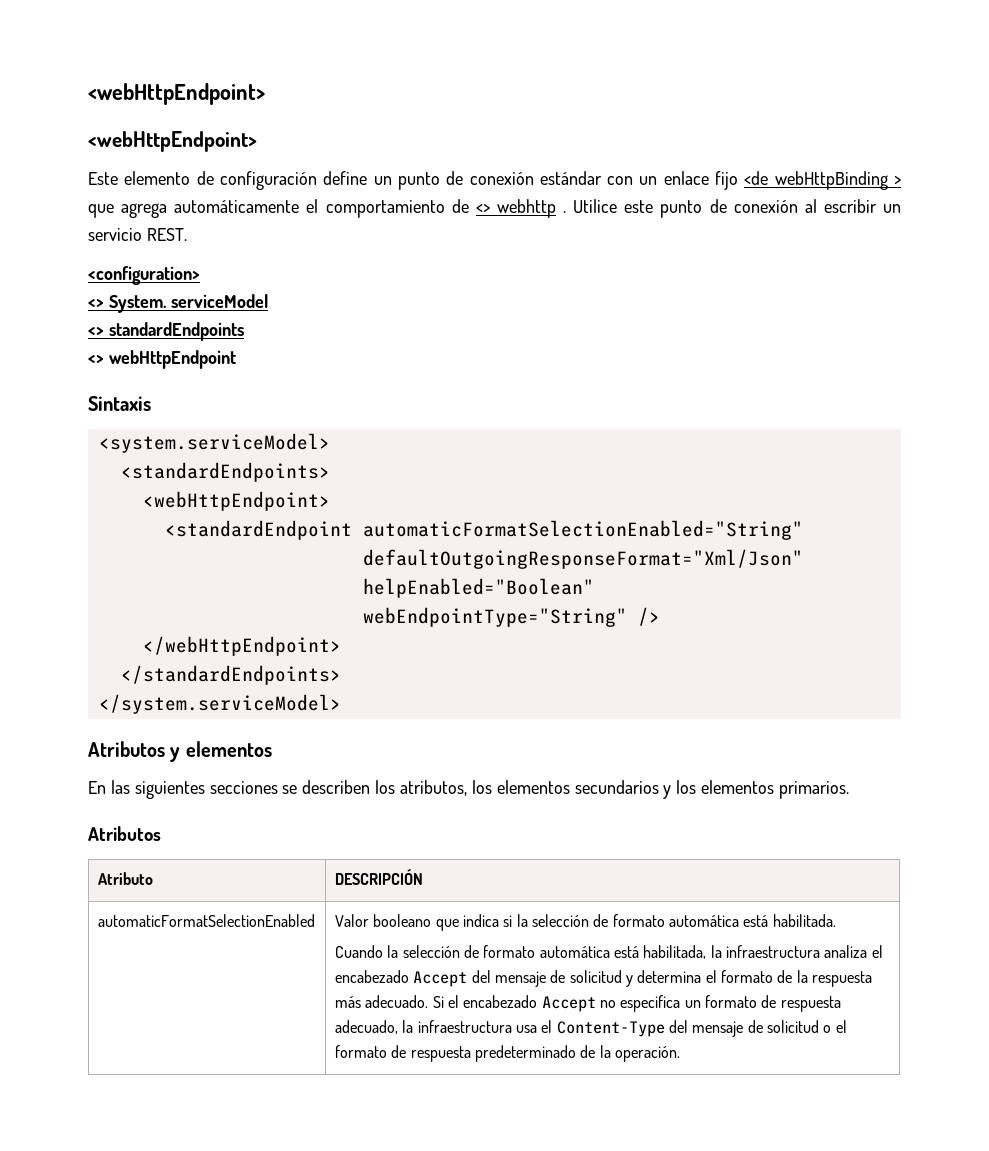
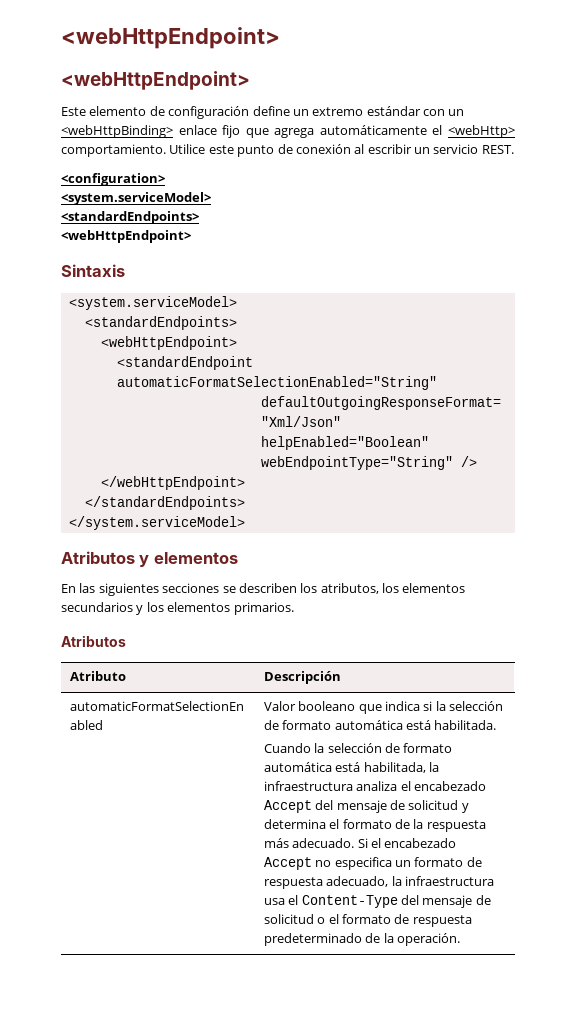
- Este elemento de configuración define un punto de conexión estándar con un enlace fijo <de webHttpBinding > que agrega automáticamente el comportamiento de <> webhttp .
+ Este elemento de configuración define un extremo estándar con un <webHttpBinding> enlace fijo que agrega automáticamente el <webHttp> comportamiento.
  <configuration>
- <> System. serviceModel
- <> standardEndpoints
- <> webHttpEndpoint
+ <system.serviceModel>
+ <standardEndpoints>
+ <webHttpEndpoint>
- Atributo | DESCRIPCIÓN
+ Atributo | Descripción

